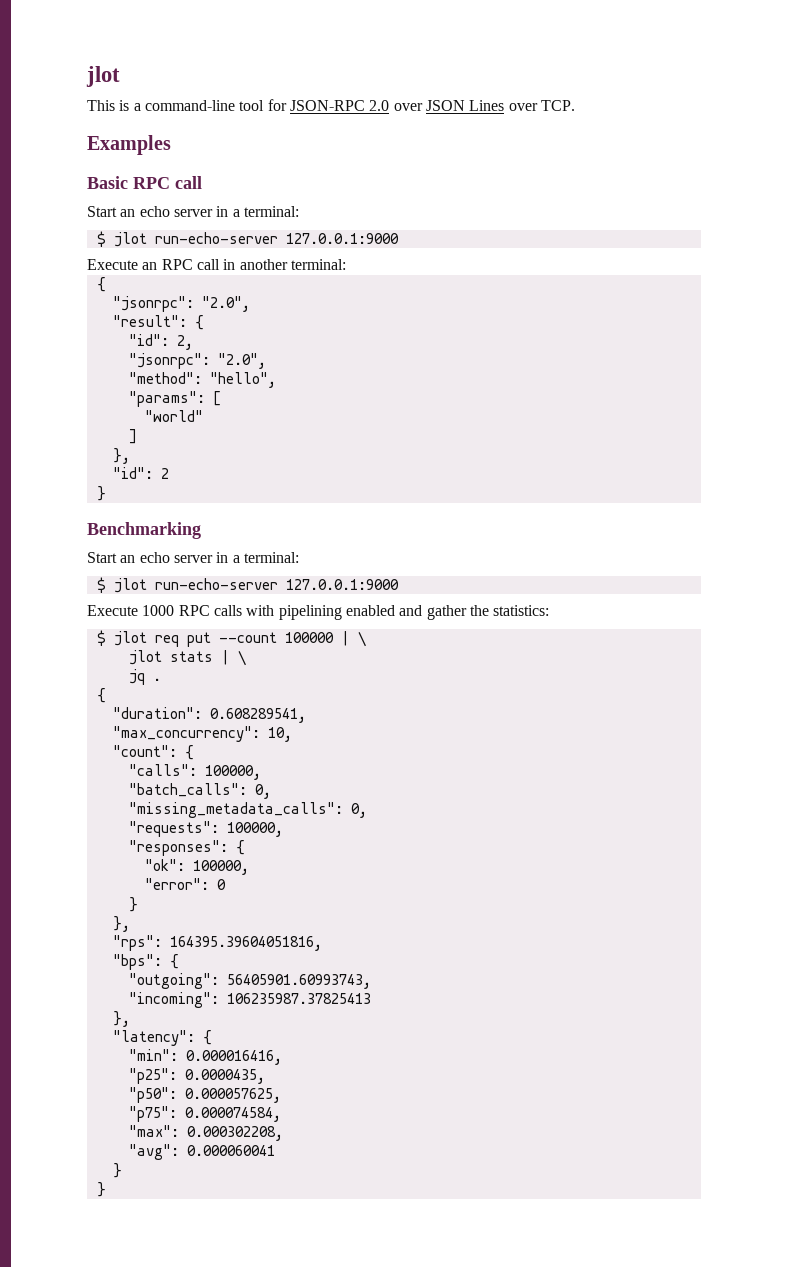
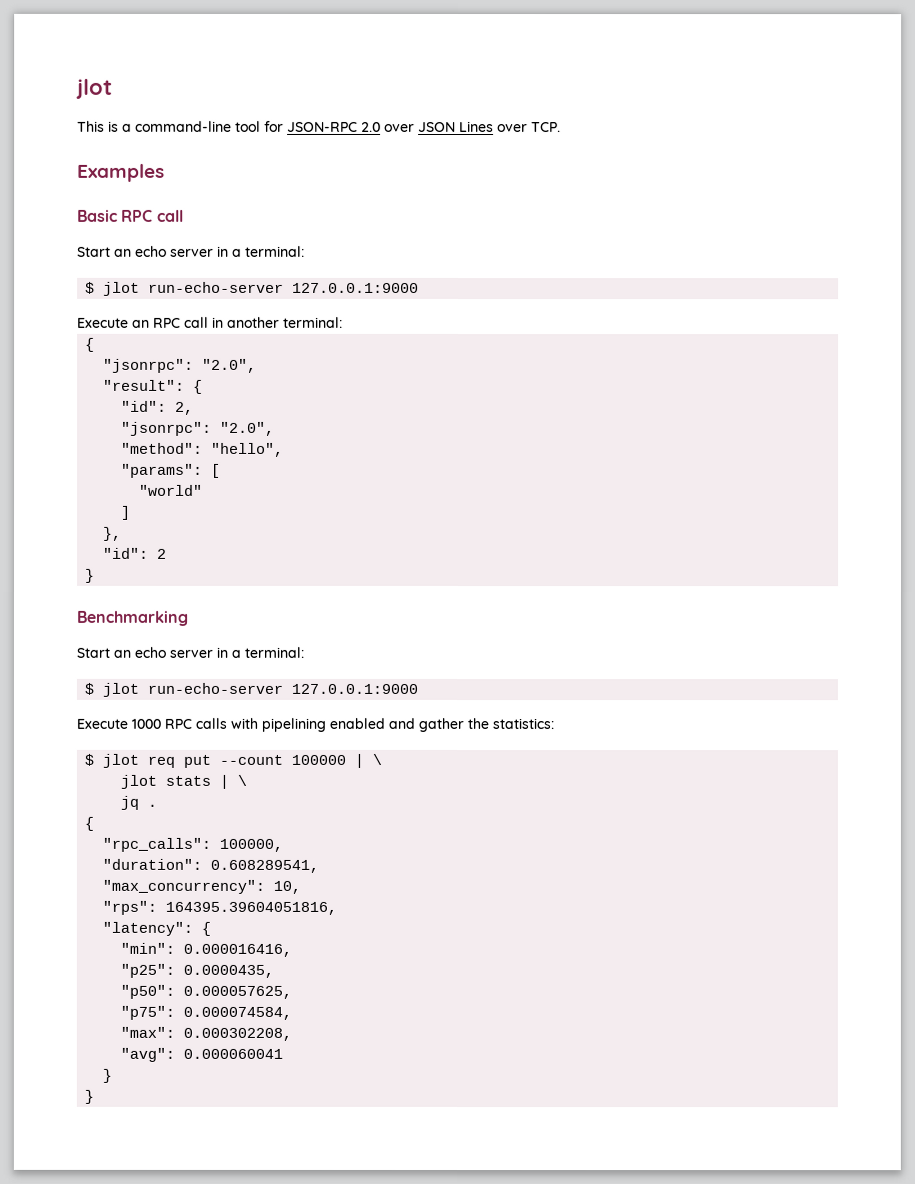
+ "rpc_calls": 100000,
- "count": {
- "calls": 100000,
- "batch_calls": 0,
- "missing_metadata_calls": 0,
- "requests": 100000,
- "responses": {
- "ok": 100000,
- "error": 0
- }
- },
  "rps": 164395.39604051816,
- "bps": {
- "outgoing": 56405901.60993743,
- "incoming": 106235987.37825413
- },

